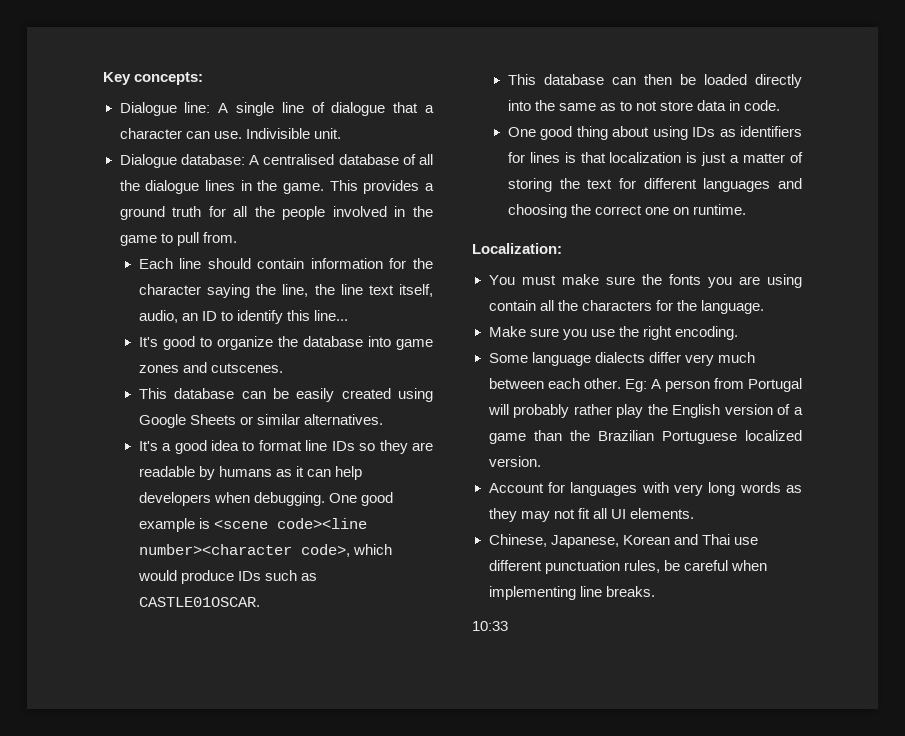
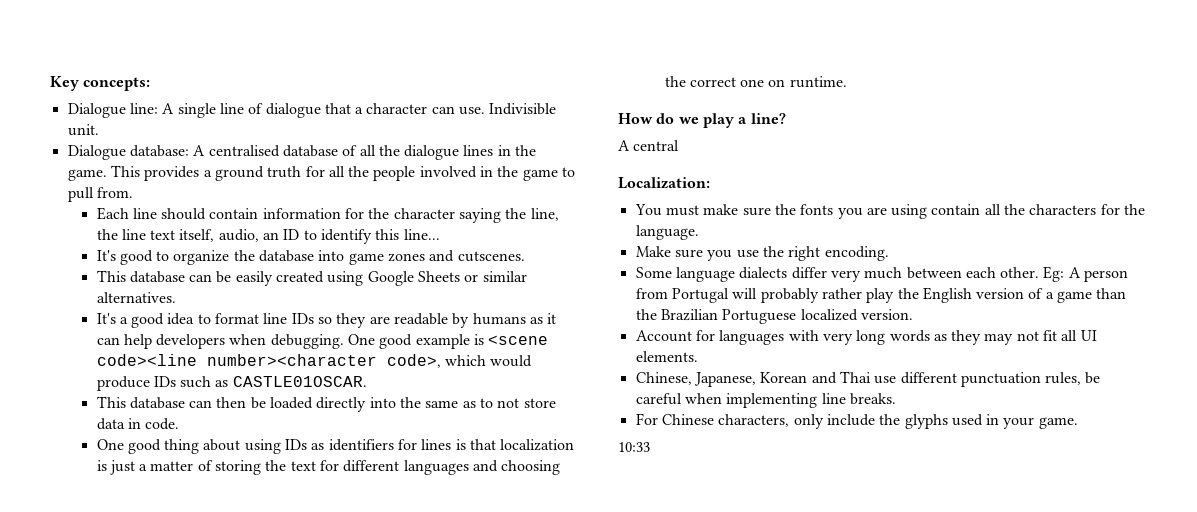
+ How do we play a line?
+ A central
+ For Chinese characters, only include the glyphs used in your game.

